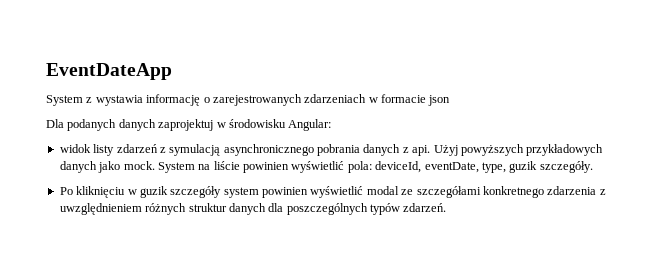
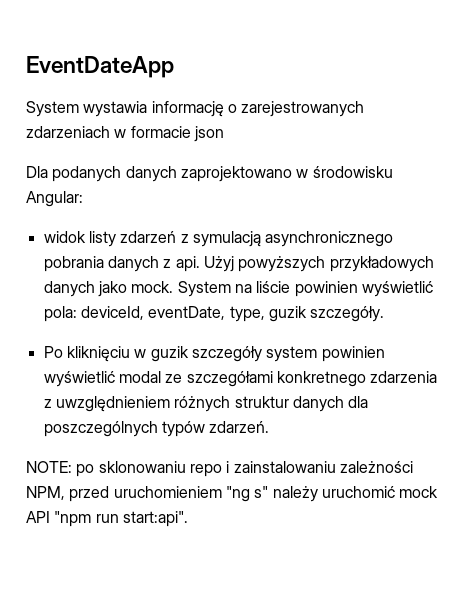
- System z wystawia informację o zarejestrowanych zdarzeniach w formacie json
+ System wystawia informację o zarejestrowanych zdarzeniach w formacie json
- Dla podanych danych zaprojektuj w środowisku Angular:
+ Dla podanych danych zaprojektowano w środowisku Angular:
+ NOTE: po sklonowaniu repo i zainstalowaniu zależności NPM, przed uruchomieniem "ng s" należy uruchomić mock API "npm run start:api".

